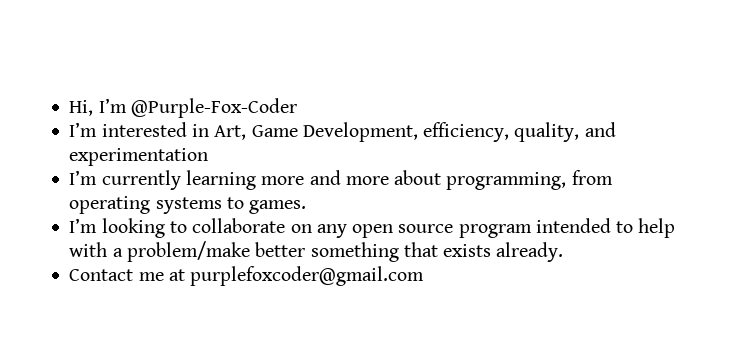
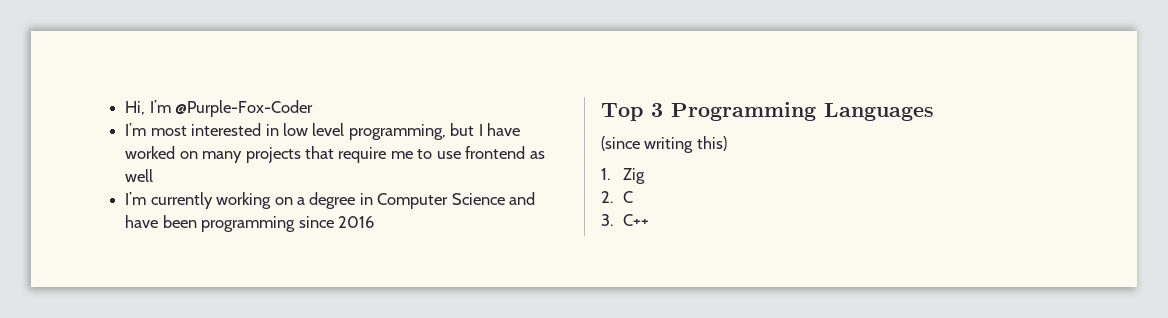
- I’m interested in Art, Game Development, efficiency, quality, and experimentation
- I’m currently learning more and more about programming, from operating systems to games.
- I’m looking to collaborate on any open source program intended to help with a problem/make better something that exists already.
- Contact me at purplefoxcoder@gmail.com
+ I’m most interested in low level programming, but I have worked on many projects that require me to use frontend as well
+ I’m currently working on a degree in Computer Science and have been programming since 2016
+ Top 3 Programming Languages
+ (since writing this)
+ 1. Zig
+ 2. C
+ 3. C++

